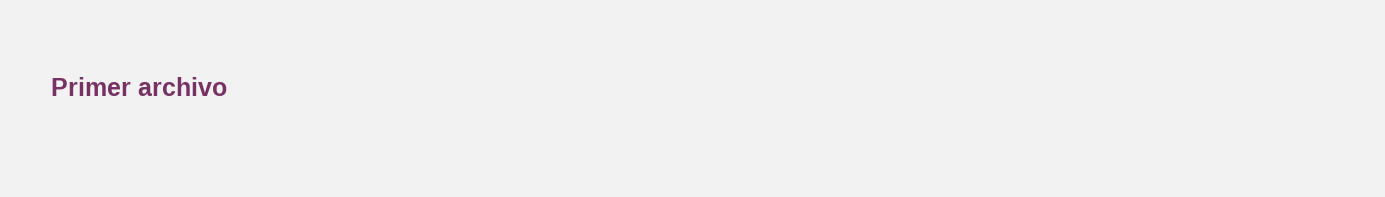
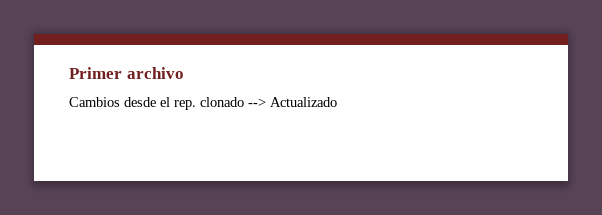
+ Cambios desde el rep. clonado --> Actualizado

